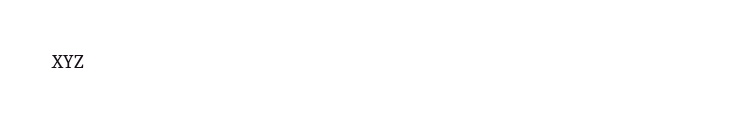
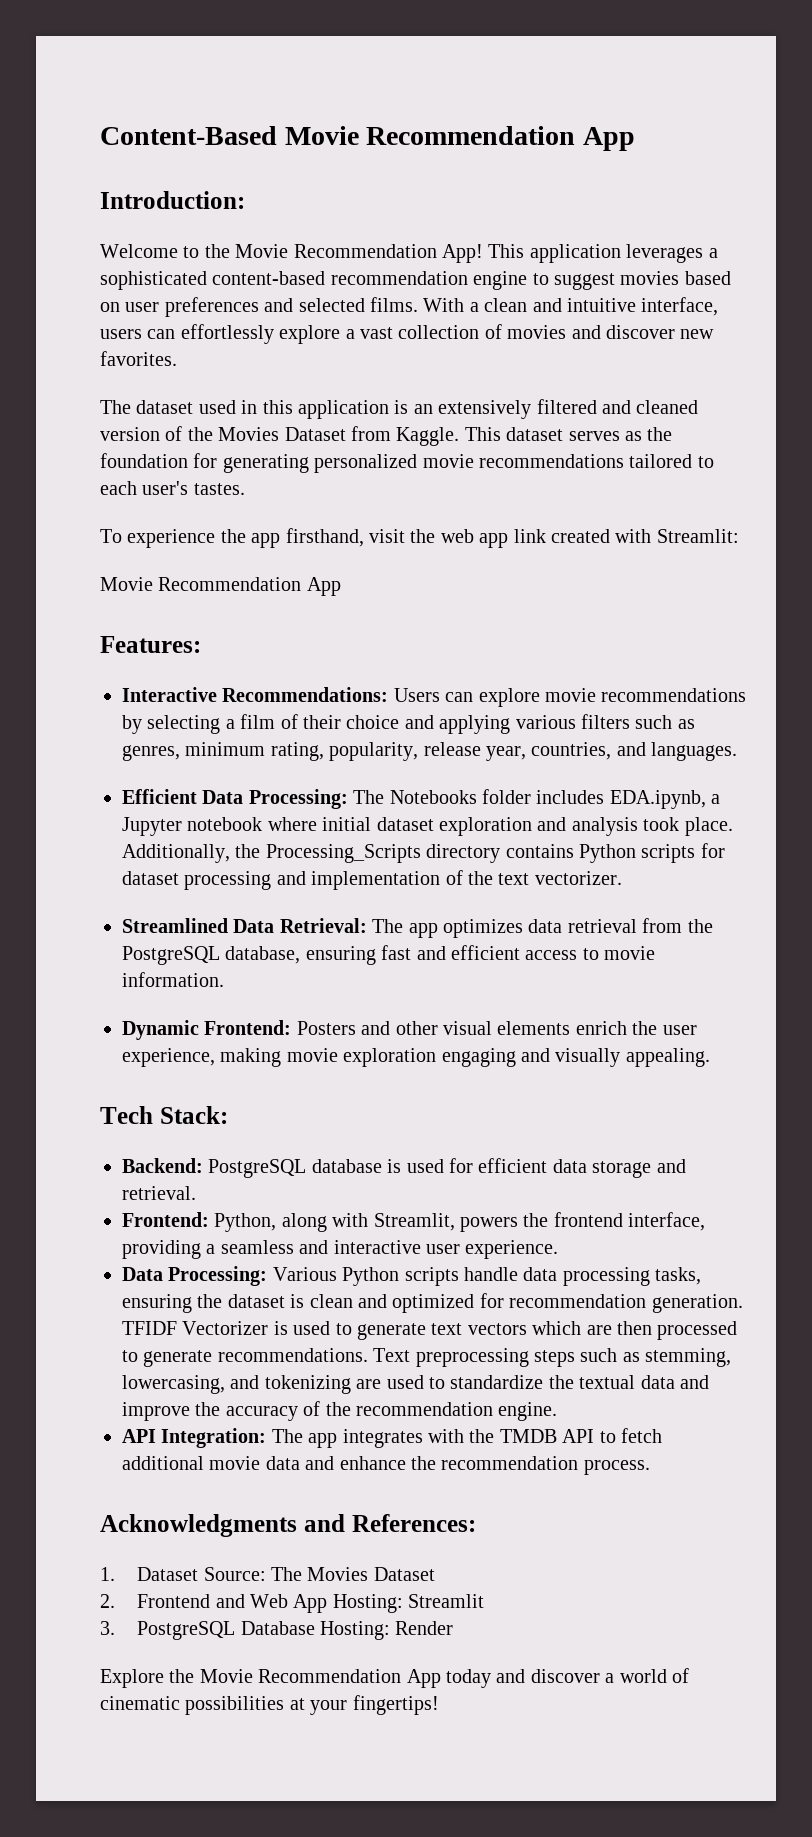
- XYZ
+ Content-Based Movie Recommendation App
+ Introduction:
+ Welcome to the Movie Recommendation App! This application leverages a sophisticated content-based recommendation engine to suggest movies based on user preferences and selected films. With a clean and intuitive interface, users can effortlessly explore a vast collection of movies and discover new favorites.
+ The dataset used in this application is an extensively filtered and cleaned version of the Movies Dataset from Kaggle. This dataset serves as the foundation for generating personalized movie recommendations tailored to each user's tastes.
+ To experience the app firsthand, visit the web app link created with Streamlit:
+ Movie Recommendation App
+ Features:
+ Interactive Recommendations: Users can explore movie recommendations by selecting a film of their choice and applying various filters such as genres, minimum rating, popularity, release year, countries, and languages.
+ Efficient Data Processing: The Notebooks folder includes EDA.ipynb, a Jupyter notebook where initial dataset exploration and analysis took place. Additionally, the Processing_Scripts directory contains Python scripts for dataset processing and implementation of the text vectorizer.
+ Streamlined Data Retrieval: The app optimizes data retrieval from the PostgreSQL database, ensuring fast and efficient access to movie information.
+ Dynamic Frontend: Posters and other visual elements enrich the user experience, making movie exploration engaging and visually appealing.
+ Tech Stack:
+ Backend: PostgreSQL database is used for efficient data storage and retrieval.
+ Frontend: Python, along with Streamlit, powers the frontend interface, providing a seamless and interactive user experience.
+ Data Processing: Various Python scripts handle data processing tasks, ensuring the dataset is clean and optimized for recommendation generation. TFIDF Vectorizer is used to generate text vectors which are then processed to generate recommendations. Text preprocessing steps such as stemming, lowercasing, and tokenizing are used to standardize the textual data and improve the accuracy of the recommendation engine.
+ API Integration: The app integrates with the TMDB API to fetch additional movie data and enhance the recommendation process.
+ Acknowledgments and References:
+ 1. Dataset Source: The Movies Dataset
+ 2. Frontend and Web App Hosting: Streamlit
+ 3. PostgreSQL Database Hosting: Render
+ Explore the Movie Recommendation App today and discover a world of cinematic possibilities at your fingertips!

